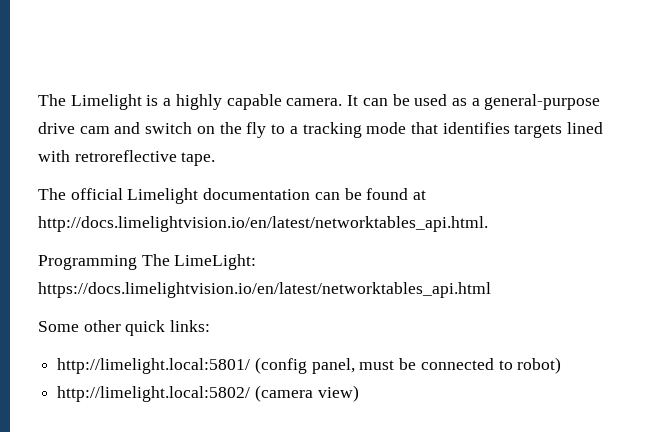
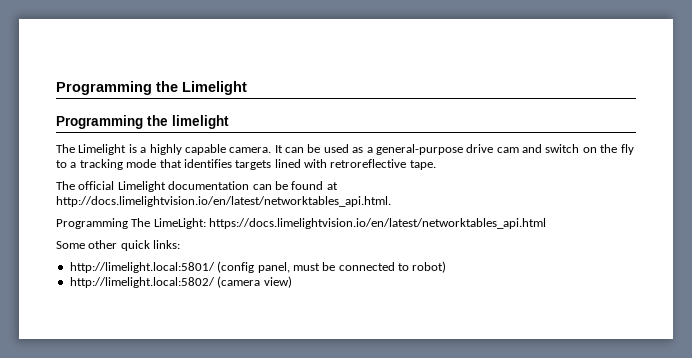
+ Programming the Limelight
+ Programming the limelight

